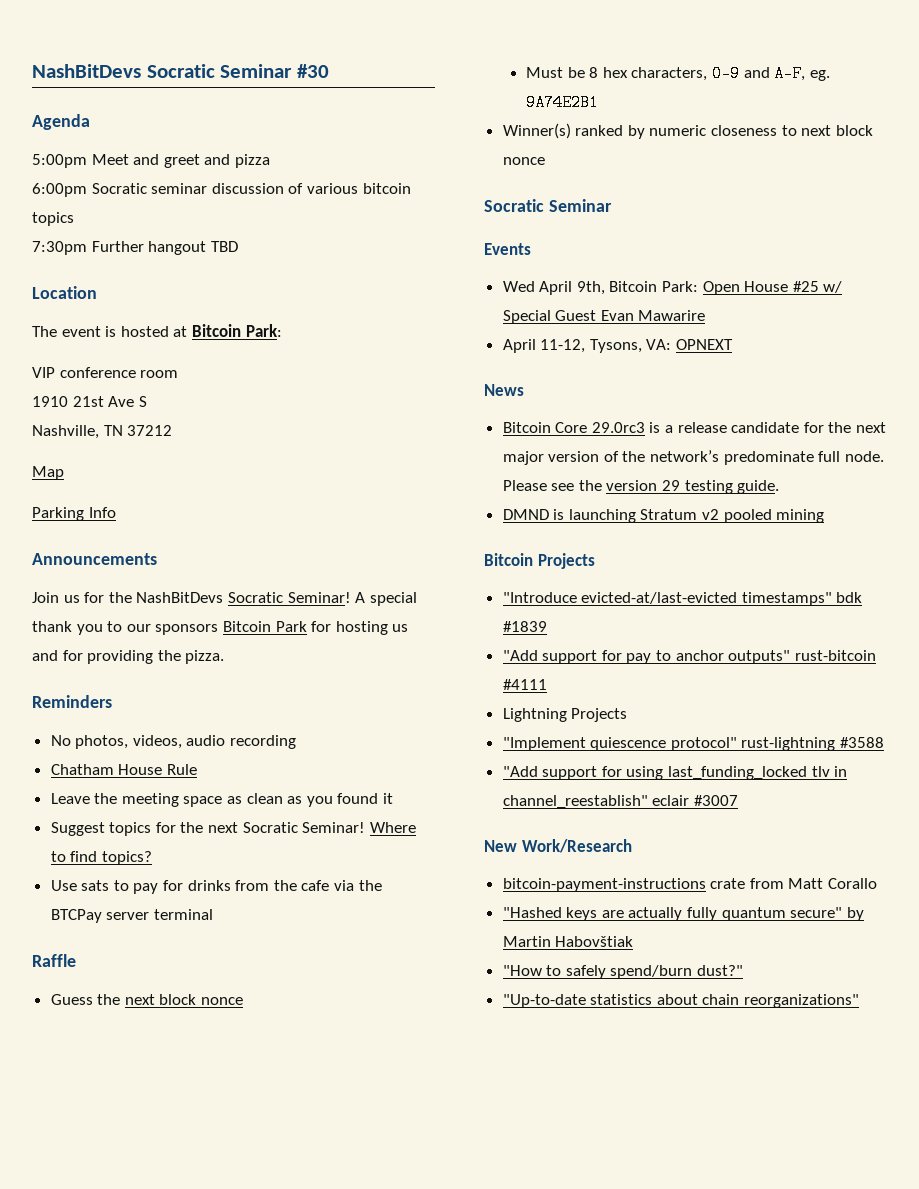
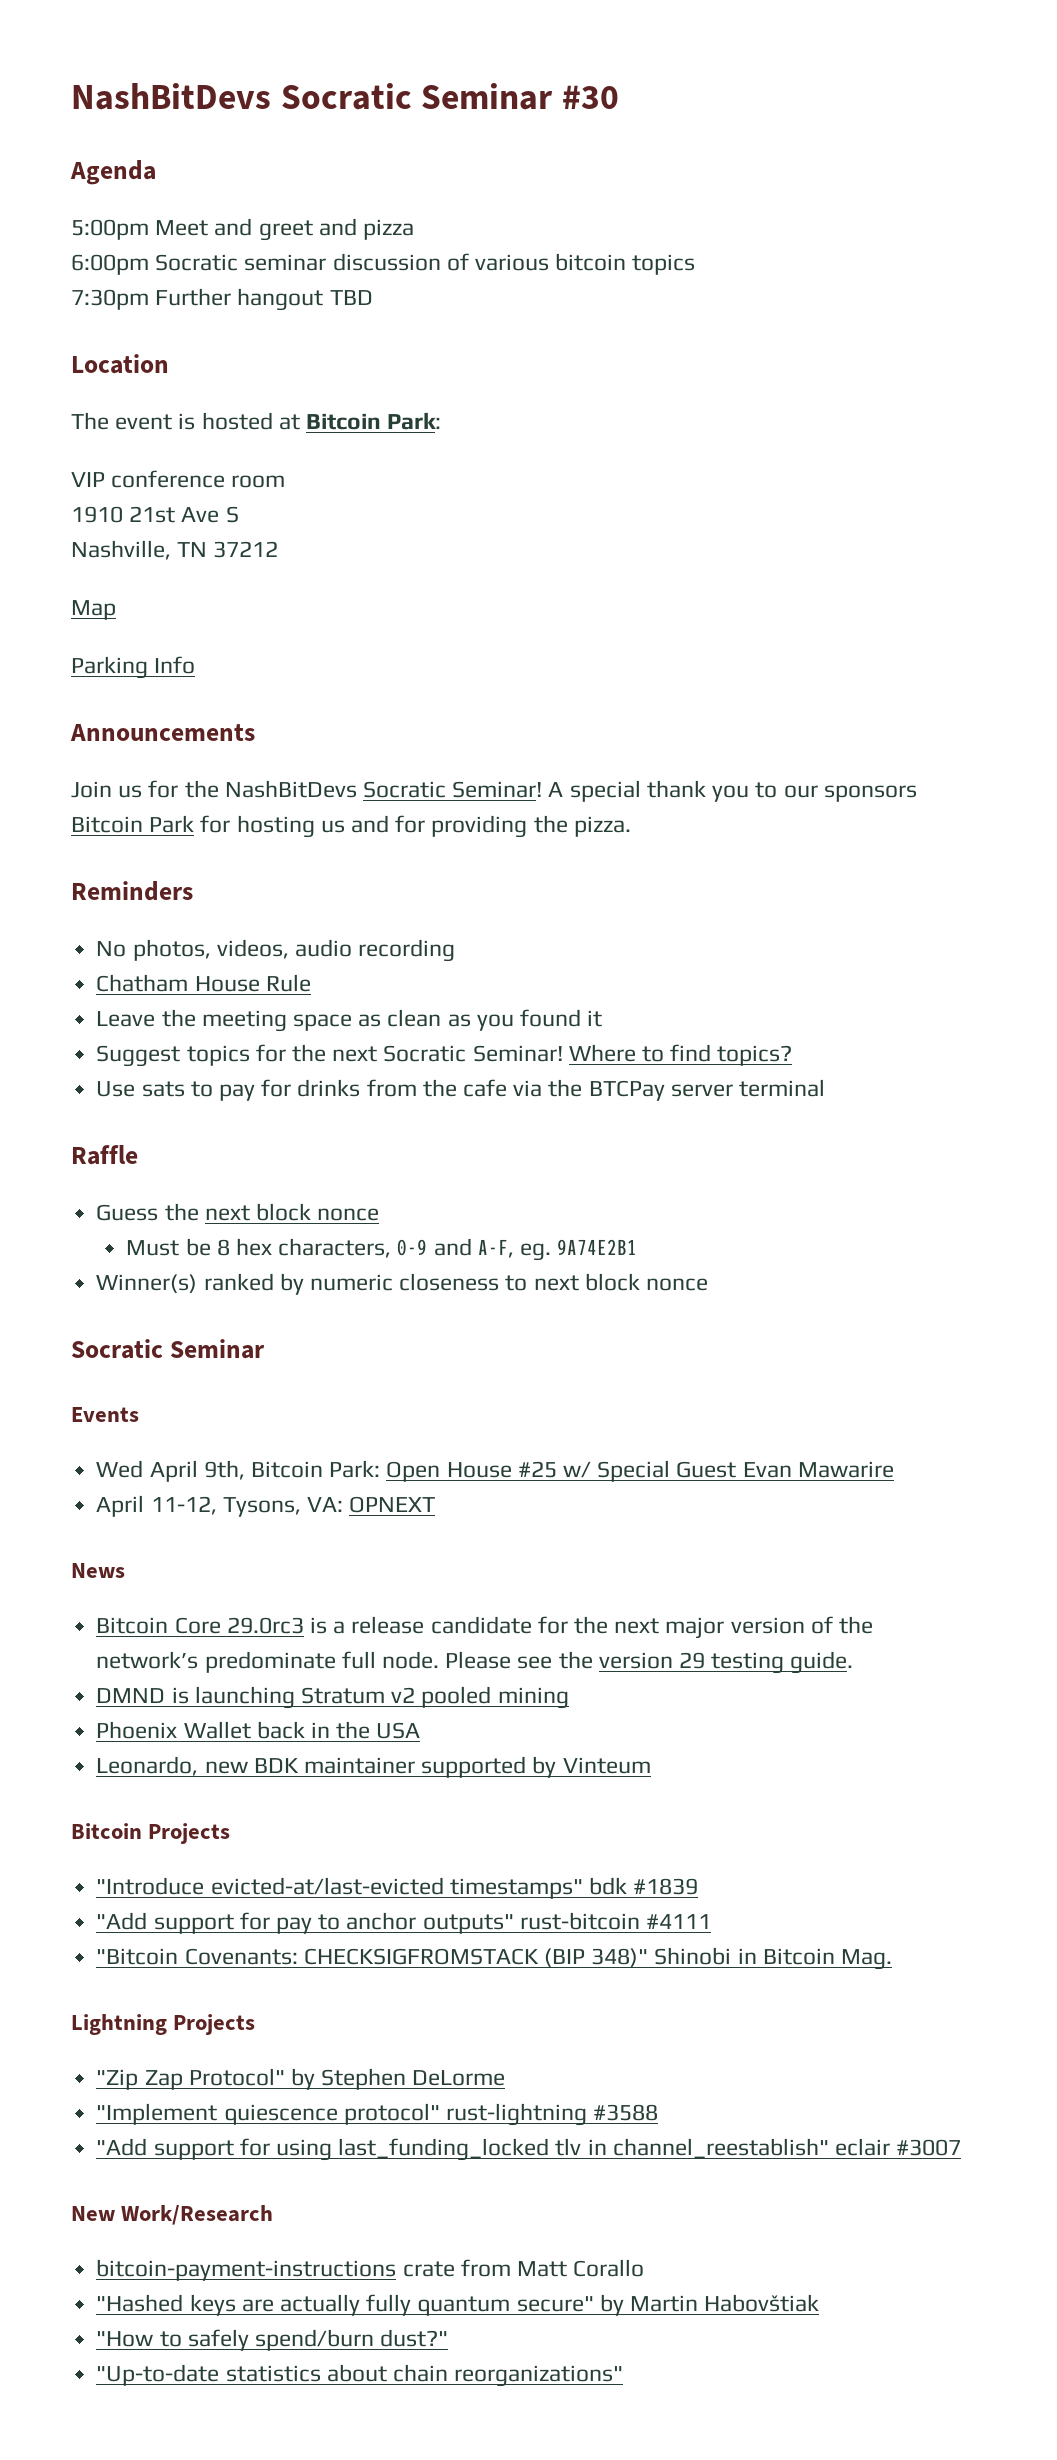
+ Phoenix Wallet back in the USA
+ Leonardo, new BDK maintainer supported by Vinteum
+ "Bitcoin Covenants: CHECKSIGFROMSTACK (BIP 348)" Shinobi in Bitcoin Mag.
  Lightning Projects
+ "Zip Zap Protocol" by Stephen DeLorme

